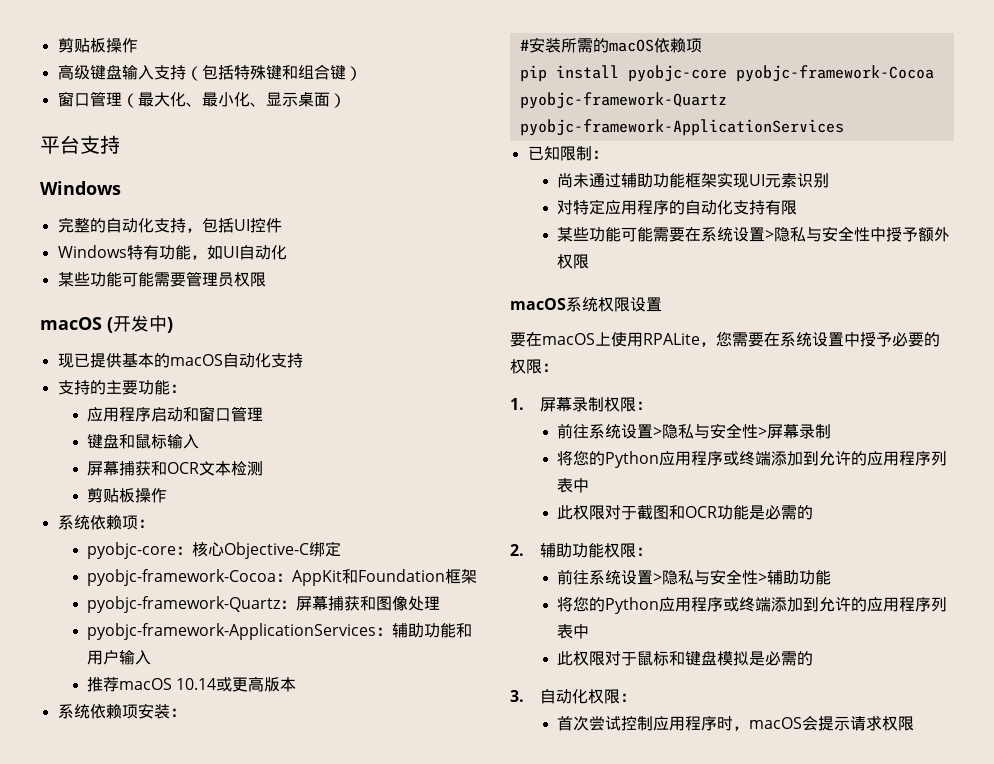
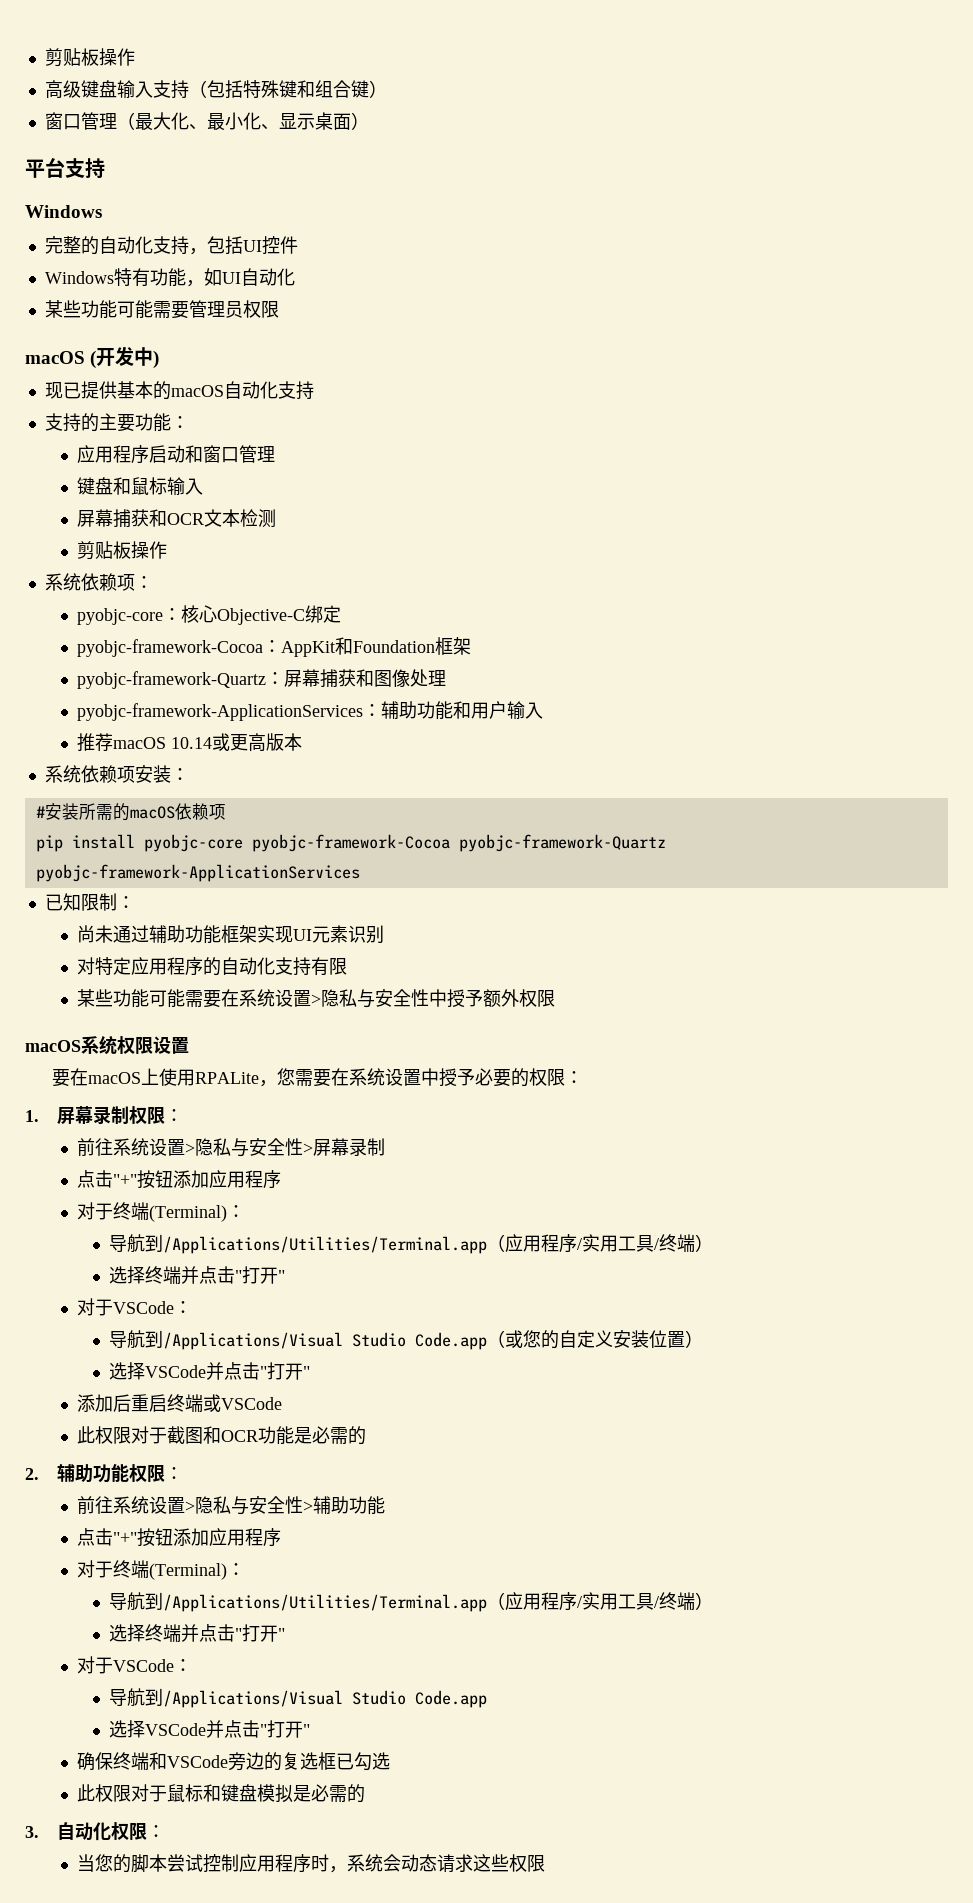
  前往系统设置>隐私与安全性>屏幕录制
- 将您的Python应用程序或终端添加到允许的应用程序列表中
+ 点击"+"按钮添加应用程序
+ 对于终端(Terminal)：
+ 导航到/Applications/Utilities/Terminal.app（应用程序/实用工具/终端）
+ 选择终端并点击"打开"
+ 对于VSCode：
+ 导航到/Applications/Visual Studio Code.app（或您的自定义安装位置）
+ 选择VSCode并点击"打开"
+ 添加后重启终端或VSCode
  前往系统设置>隐私与安全性>辅助功能
- 将您的Python应用程序或终端添加到允许的应用程序列表中
+ 点击"+"按钮添加应用程序
+ 对于终端(Terminal)：
+ 导航到/Applications/Utilities/Terminal.app（应用程序/实用工具/终端）
+ 选择终端并点击"打开"
+ 对于VSCode：
+ 导航到/Applications/Visual Studio Code.app
+ 选择VSCode并点击"打开"
+ 确保终端和VSCode旁边的复选框已勾选
- 首次尝试控制应用程序时，macOS会提示请求权限
+ 当您的脚本尝试控制应用程序时，系统会动态请求这些权限

